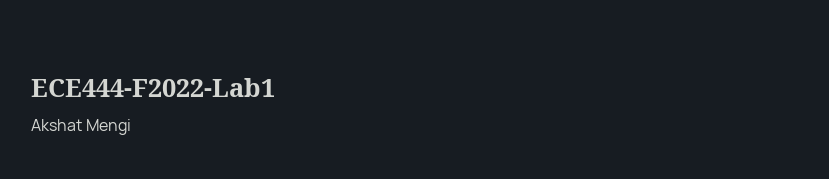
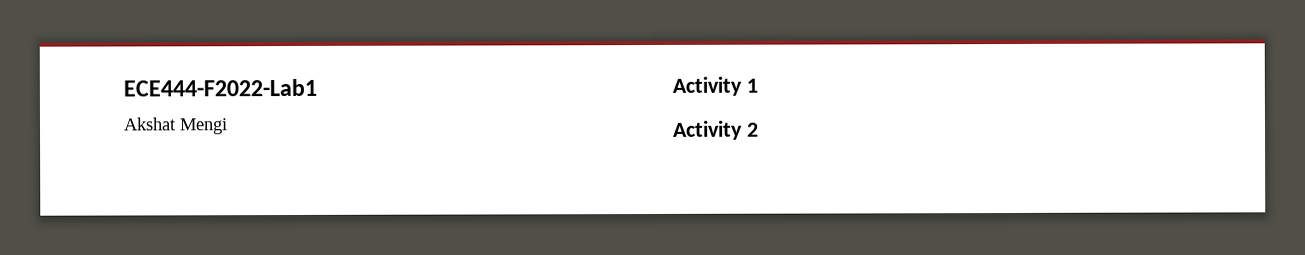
+ Activity 1
+ Activity 2

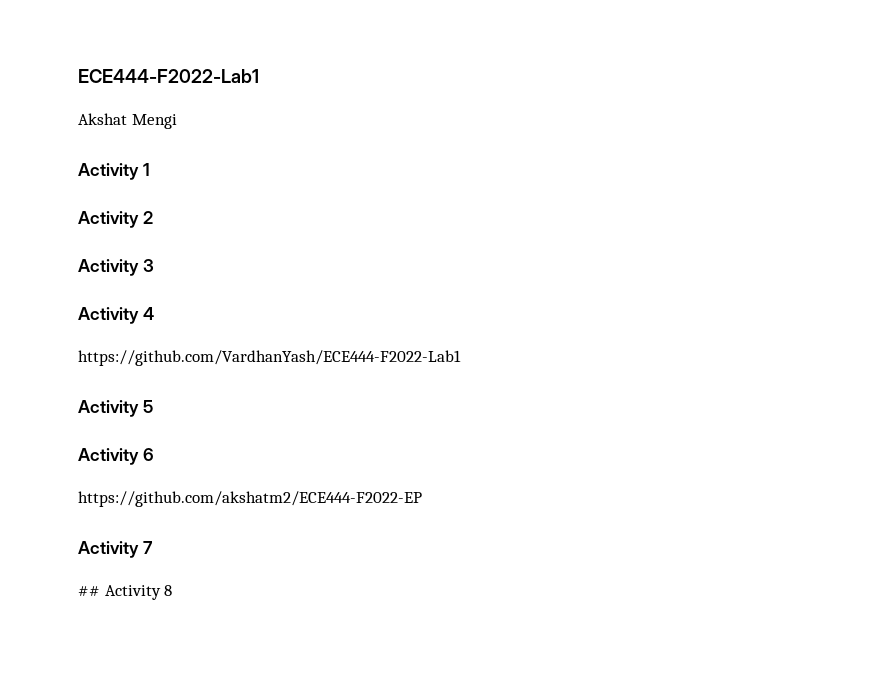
+ Activity 3
+ Activity 4
+ https://github.com/VardhanYash/ECE444-F2022-Lab1
+ Activity 5
+ Activity 6
+ https://github.com/akshatm2/ECE444-F2022-EP
+ Activity 7
+ ## Activity 8

